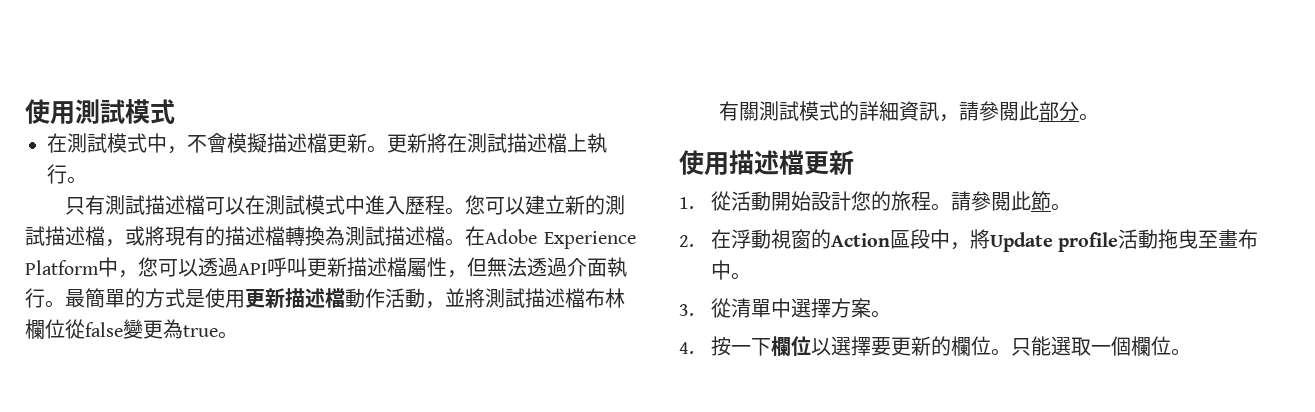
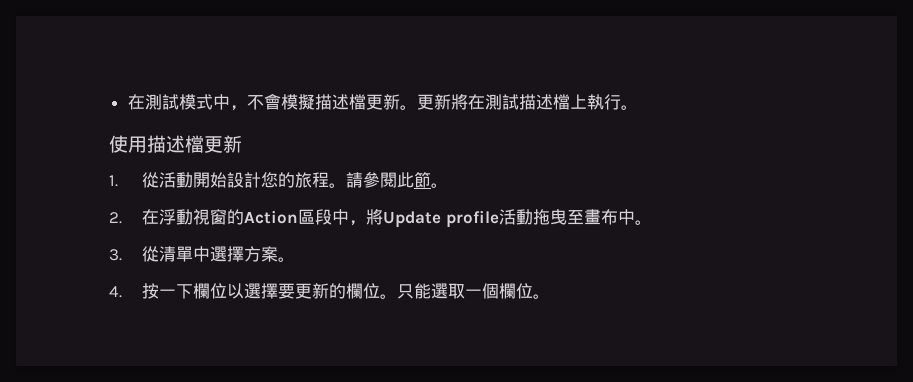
- 使用測試模式
- 只有測試描述檔可以在測試模式中進入歷程。您可以建立新的測試描述檔，或將現有的描述檔轉換為測試描述檔。在Adobe Experience Platform中，您可以透過API呼叫更新描述檔屬性，但無法透過介面執行。最簡單的方式是使用更新描述檔動作活動，並將測試描述檔布林欄位從false變更為true。
- 有關測試模式的詳細資訊，請參閱此部分。

